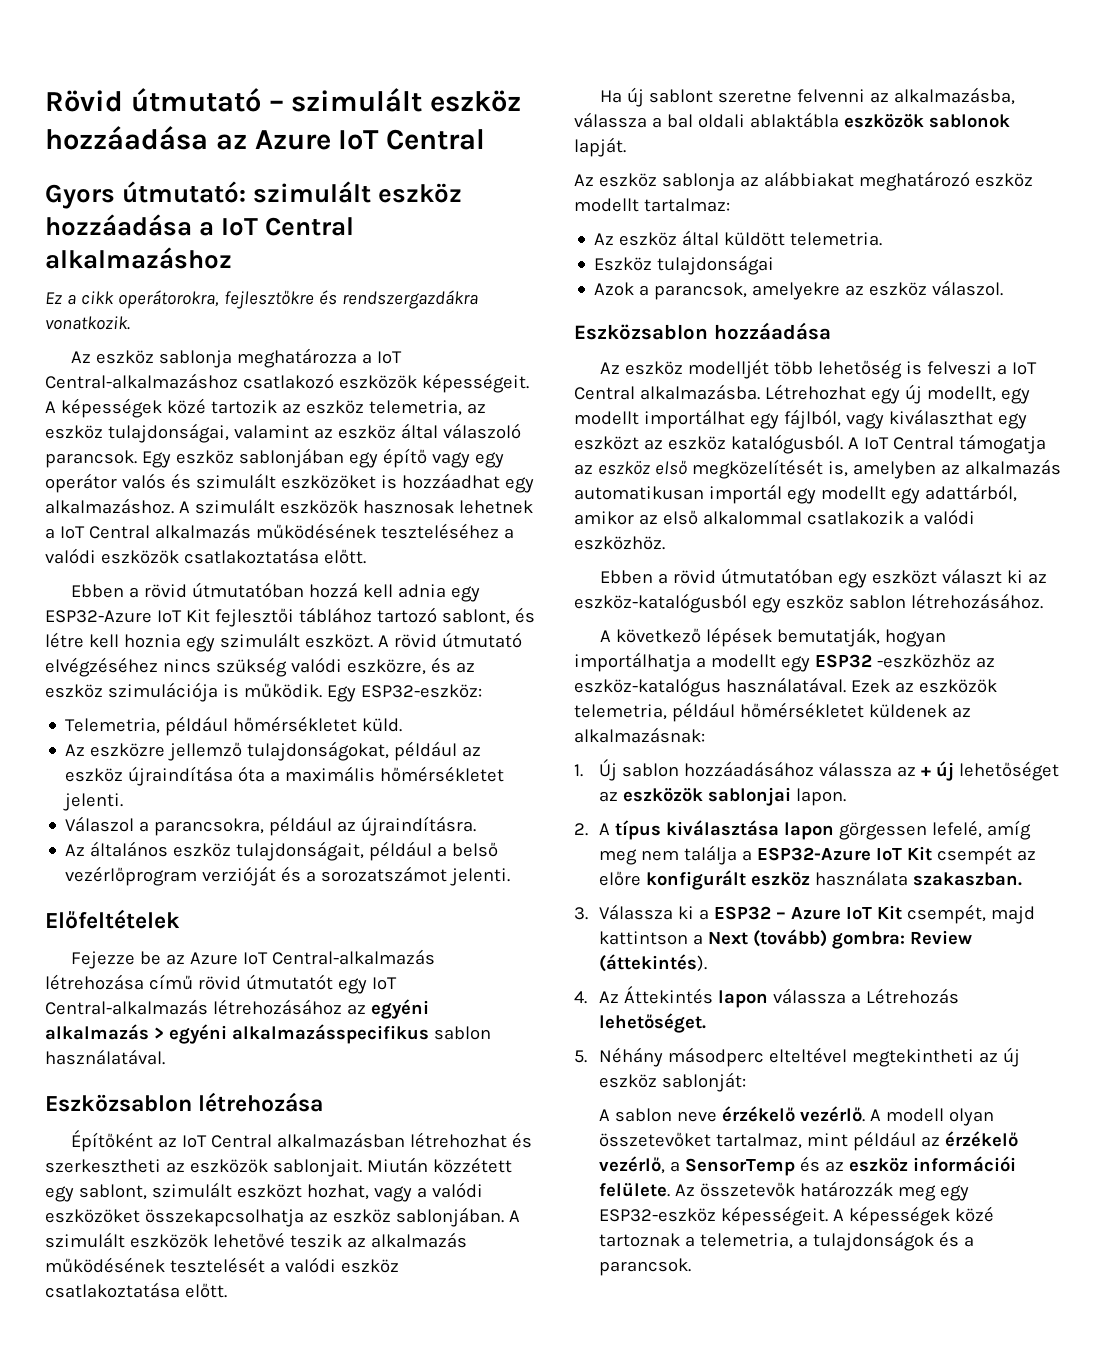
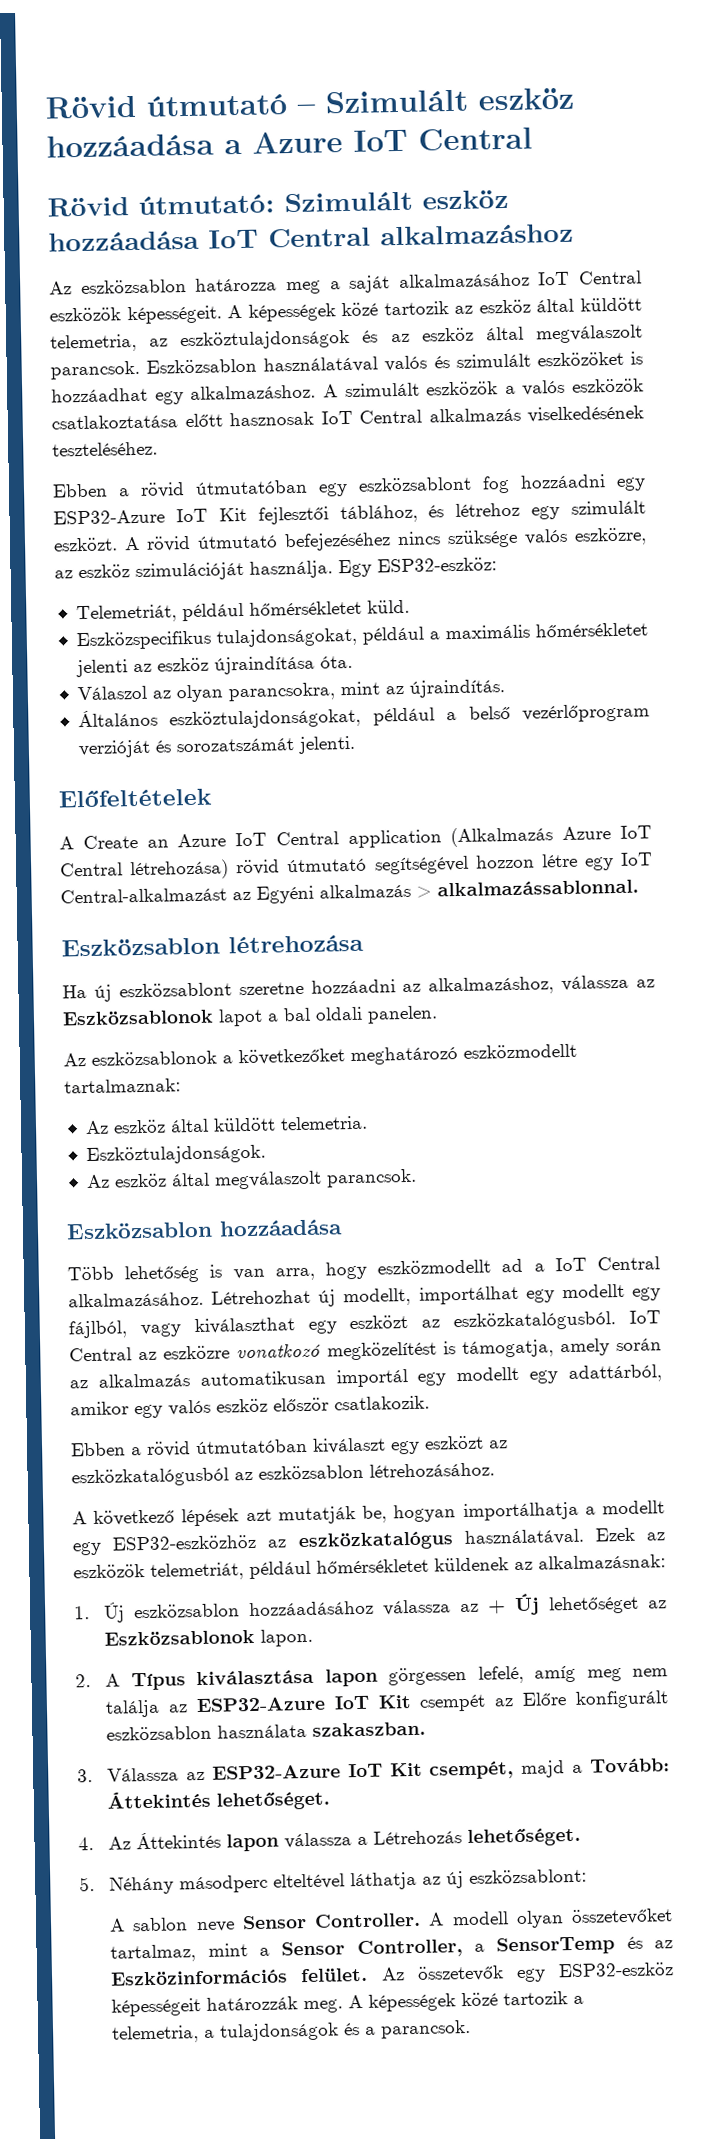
- Rövid útmutató – szimulált eszköz hozzáadása az Azure IoT Central
+ Rövid útmutató – Szimulált eszköz hozzáadása a Azure IoT Central
- Gyors útmutató: szimulált eszköz hozzáadása a IoT Central alkalmazáshoz
+ Rövid útmutató: Szimulált eszköz hozzáadása IoT Central alkalmazáshoz
- Ez a cikk operátorokra, fejlesztőkre és rendszergazdákra vonatkozik.
- Az eszköz sablonja meghatározza a IoT Central-alkalmazáshoz csatlakozó eszközök képességeit.
+ Az eszközsablon határozza meg a saját alkalmazásához IoT Central eszközök képességeit.
- A képességek közé tartozik az eszköz telemetria, az eszköz tulajdonságai, valamint az eszköz által válaszoló parancsok. Egy eszköz sablonjában egy építő vagy egy operátor valós és szimulált eszközöket is hozzáadhat egy alkalmazáshoz.
+ A képességek közé tartozik az eszköz által küldött telemetria, az eszköztulajdonságok és az eszköz által megválaszolt parancsok. Eszközsablon használatával valós és szimulált eszközöket is hozzáadhat egy alkalmazáshoz.
- A szimulált eszközök hasznosak lehetnek a IoT Central alkalmazás működésének teszteléséhez a valódi eszközök csatlakoztatása előtt.
- Ebben a rövid útmutatóban hozzá kell adnia egy ESP32-Azure IoT Kit fejlesztői táblához tartozó sablont, és létre kell hoznia egy szimulált eszközt.
+ A szimulált eszközök a valós eszközök csatlakoztatása előtt hasznosak IoT Central alkalmazás viselkedésének teszteléséhez.
+ Ebben a rövid útmutatóban egy eszközsablont fog hozzáadni egy ESP32-Azure IoT Kit fejlesztői táblához, és létrehoz egy szimulált eszközt.
- A rövid útmutató elvégzéséhez nincs szükség valódi eszközre, és az eszköz szimulációja is működik.
+ A rövid útmutató befejezéséhez nincs szüksége valós eszközre, az eszköz szimulációját használja.
- Telemetria, például hőmérsékletet küld.
+ Telemetriát, például hőmérsékletet küld.
- Az eszközre jellemző tulajdonságokat, például az eszköz újraindítása óta a maximális hőmérsékletet jelenti.
- Válaszol a parancsokra, például az újraindításra.
- Az általános eszköz tulajdonságait, például a belső vezérlőprogram verzióját és a sorozatszámot jelenti.
+ Eszközspecifikus tulajdonságokat, például a maximális hőmérsékletet jelenti az eszköz újraindítása óta.
+ Válaszol az olyan parancsokra, mint az újraindítás.
+ Általános eszköztulajdonságokat, például a belső vezérlőprogram verzióját és sorozatszámát jelenti.
- Fejezze be az Azure IoT Central-alkalmazás létrehozása című rövid útmutatót egy IoT Central-alkalmazás létrehozásához az egyéni alkalmazás > egyéni alkalmazásspecifikus sablon használatával.
+ A Create an Azure IoT Central application (Alkalmazás Azure IoT Central létrehozása) rövid útmutató segítségével hozzon létre egy IoT Central-alkalmazást az Egyéni alkalmazás > alkalmazássablonnal.
  Eszközsablon létrehozása
- Építőként az IoT Central alkalmazásban létrehozhat és szerkesztheti az eszközök sablonjait. Miután közzétett egy sablont, szimulált eszközt hozhat, vagy a valódi eszközöket összekapcsolhatja az eszköz sablonjában. A szimulált eszközök lehetővé teszik az alkalmazás működésének tesztelését a valódi eszköz csatlakoztatása előtt.
- Ha új sablont szeretne felvenni az alkalmazásba, válassza a bal oldali ablaktábla eszközök sablonok lapját.
- Az eszköz sablonja az alábbiakat meghatározó eszköz modellt tartalmaz:
+ Ha új eszközsablont szeretne hozzáadni az alkalmazáshoz, válassza az Eszközsablonok lapot a bal oldali panelen.
+ Az eszközsablonok a következőket meghatározó eszközmodellt tartalmaznak:
- Eszköz tulajdonságai
- Azok a parancsok, amelyekre az eszköz válaszol.
+ Eszköztulajdonságok.
+ Az eszköz által megválaszolt parancsok.
  Eszközsablon hozzáadása
- Az eszköz modelljét több lehetőség is felveszi a IoT Central alkalmazásba. Létrehozhat egy új modellt, egy modellt importálhat egy fájlból, vagy kiválaszthat egy eszközt az eszköz katalógusból. A IoT Central támogatja az eszköz első megközelítését is, amelyben az alkalmazás automatikusan importál egy modellt egy adattárból, amikor az első alkalommal csatlakozik a valódi eszközhöz.
- Ebben a rövid útmutatóban egy eszközt választ ki az eszköz-katalógusból egy eszköz sablon létrehozásához.
+ Több lehetőség is van arra, hogy eszközmodellt ad a IoT Central alkalmazásához. Létrehozhat új modellt, importálhat egy modellt egy fájlból, vagy kiválaszthat egy eszközt az eszközkatalógusból. IoT Central az eszközre vonatkozó megközelítést is támogatja, amely során az alkalmazás automatikusan importál egy modellt egy adattárból, amikor egy valós eszköz először csatlakozik.
+ Ebben a rövid útmutatóban kiválaszt egy eszközt az eszközkatalógusból az eszközsablon létrehozásához.
- A következő lépések bemutatják, hogyan importálhatja a modellt egy ESP32 -eszközhöz az eszköz-katalógus használatával.
+ A következő lépések azt mutatják be, hogyan importálhatja a modellt egy ESP32-eszközhöz az eszközkatalógus használatával.
- Ezek az eszközök telemetria, például hőmérsékletet küldenek az alkalmazásnak:
+ Ezek az eszközök telemetriát, például hőmérsékletet küldenek az alkalmazásnak:
- 1. Új sablon hozzáadásához válassza az + új lehetőséget az eszközök sablonjai lapon.
+ 1. Új eszközsablon hozzáadásához válassza az + Új lehetőséget az Eszközsablonok lapon.
- 2. A típus kiválasztása lapon görgessen lefelé, amíg meg nem találja a ESP32-Azure IoT Kit csempét az előre konfigurált eszköz használata szakaszban.
+ 2. A Típus kiválasztása lapon görgessen lefelé, amíg meg nem találja az ESP32-Azure IoT Kit csempét az Előre konfigurált eszközsablon használata szakaszban.
- 3. Válassza ki a ESP32 – Azure IoT Kit csempét, majd kattintson a Next (tovább) gombra: Review (áttekintés).
+ 3. Válassza az ESP32-Azure IoT Kit csempét, majd a Tovább: Áttekintés lehetőséget.
- 5. Néhány másodperc elteltével megtekintheti az új eszköz sablonját:
+ 5. Néhány másodperc elteltével láthatja az új eszközsablont:
- A sablon neve érzékelő vezérlő.
+ A sablon neve Sensor Controller.
- A modell olyan összetevőket tartalmaz, mint például az érzékelő vezérlő, a SensorTemp és az eszköz információi felülete. Az összetevők határozzák meg egy ESP32-eszköz képességeit. A képességek közé tartoznak a telemetria, a tulajdonságok és a parancsok.
+ A modell olyan összetevőket tartalmaz, mint a Sensor Controller, a SensorTemp és az Eszközinformációs felület. Az összetevők egy ESP32-eszköz képességeit határozzák meg. A képességek közé tartozik a telemetria, a tulajdonságok és a parancsok.

